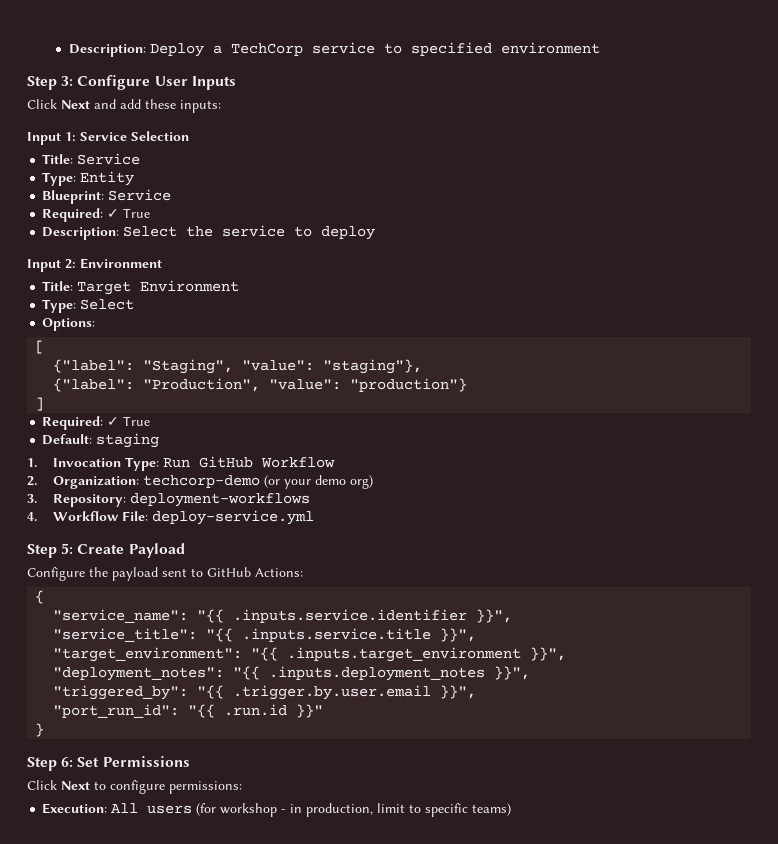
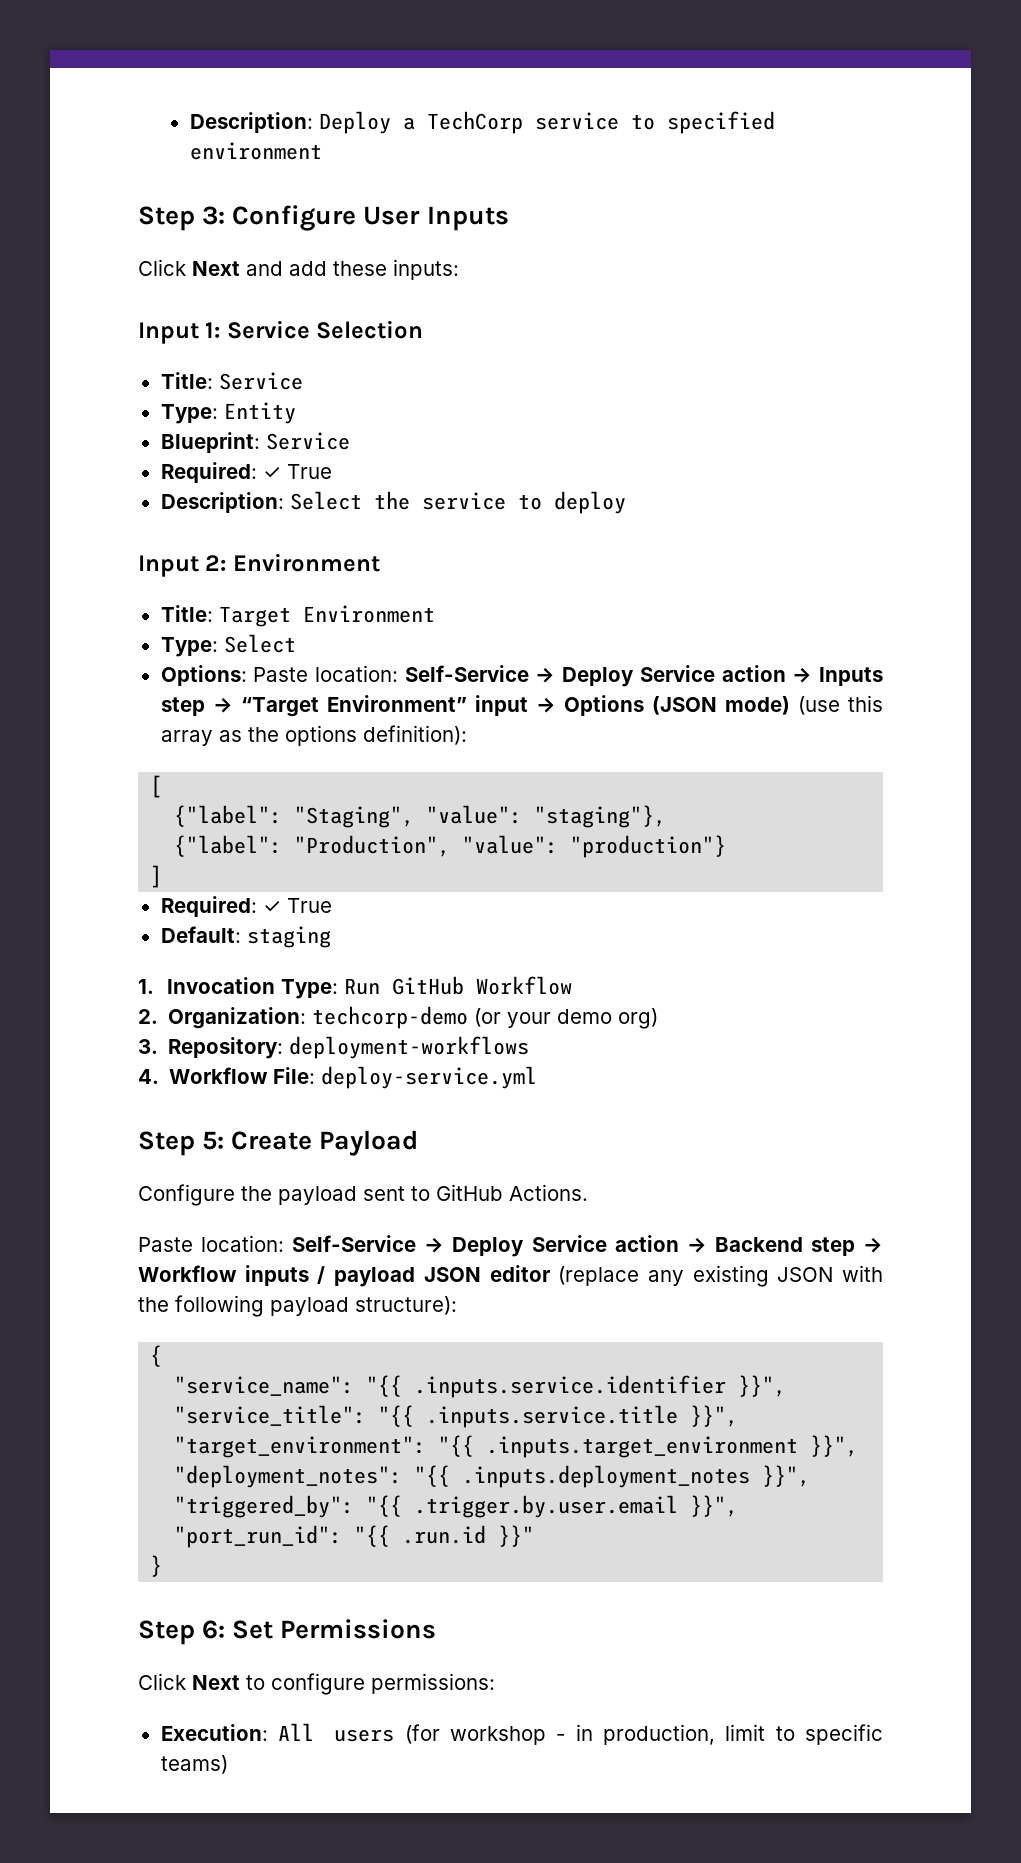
- Options:
+ Options: Paste location: Self-Service → Deploy Service action → Inputs step → “Target Environment” input → Options (JSON mode) (use this array as the options definition):
- Configure the payload sent to GitHub Actions:
+ Configure the payload sent to GitHub Actions.
+ Paste location: Self-Service → Deploy Service action → Backend step → Workflow inputs / payload JSON editor (replace any existing JSON with the following payload structure):

